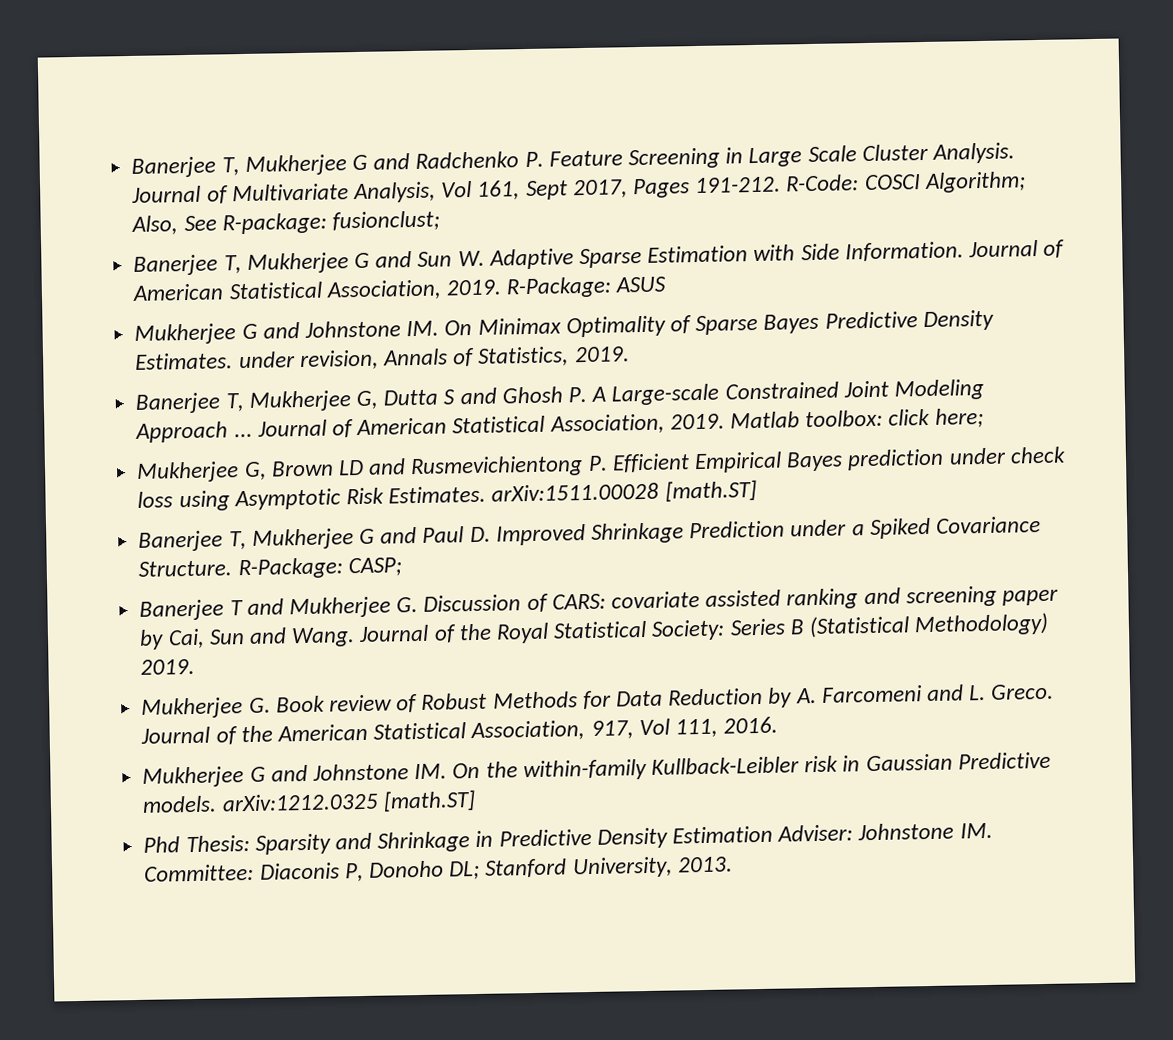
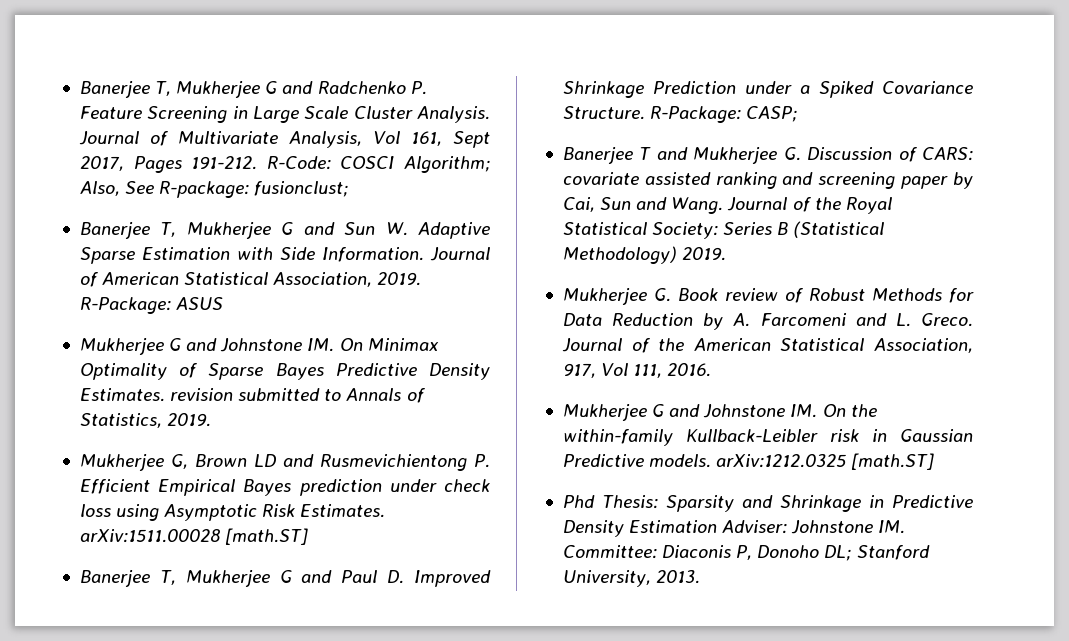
- Mukherjee G and Johnstone IM. On Minimax Optimality of Sparse Bayes Predictive Density Estimates. under revision, Annals of Statistics, 2019.
+ Mukherjee G and Johnstone IM. On Minimax Optimality of Sparse Bayes Predictive Density Estimates. revision submitted to Annals of Statistics, 2019.
- Banerjee T, Mukherjee G, Dutta S and Ghosh P. A Large-scale Constrained Joint Modeling Approach ... Journal of American Statistical Association, 2019. Matlab toolbox: click here;

